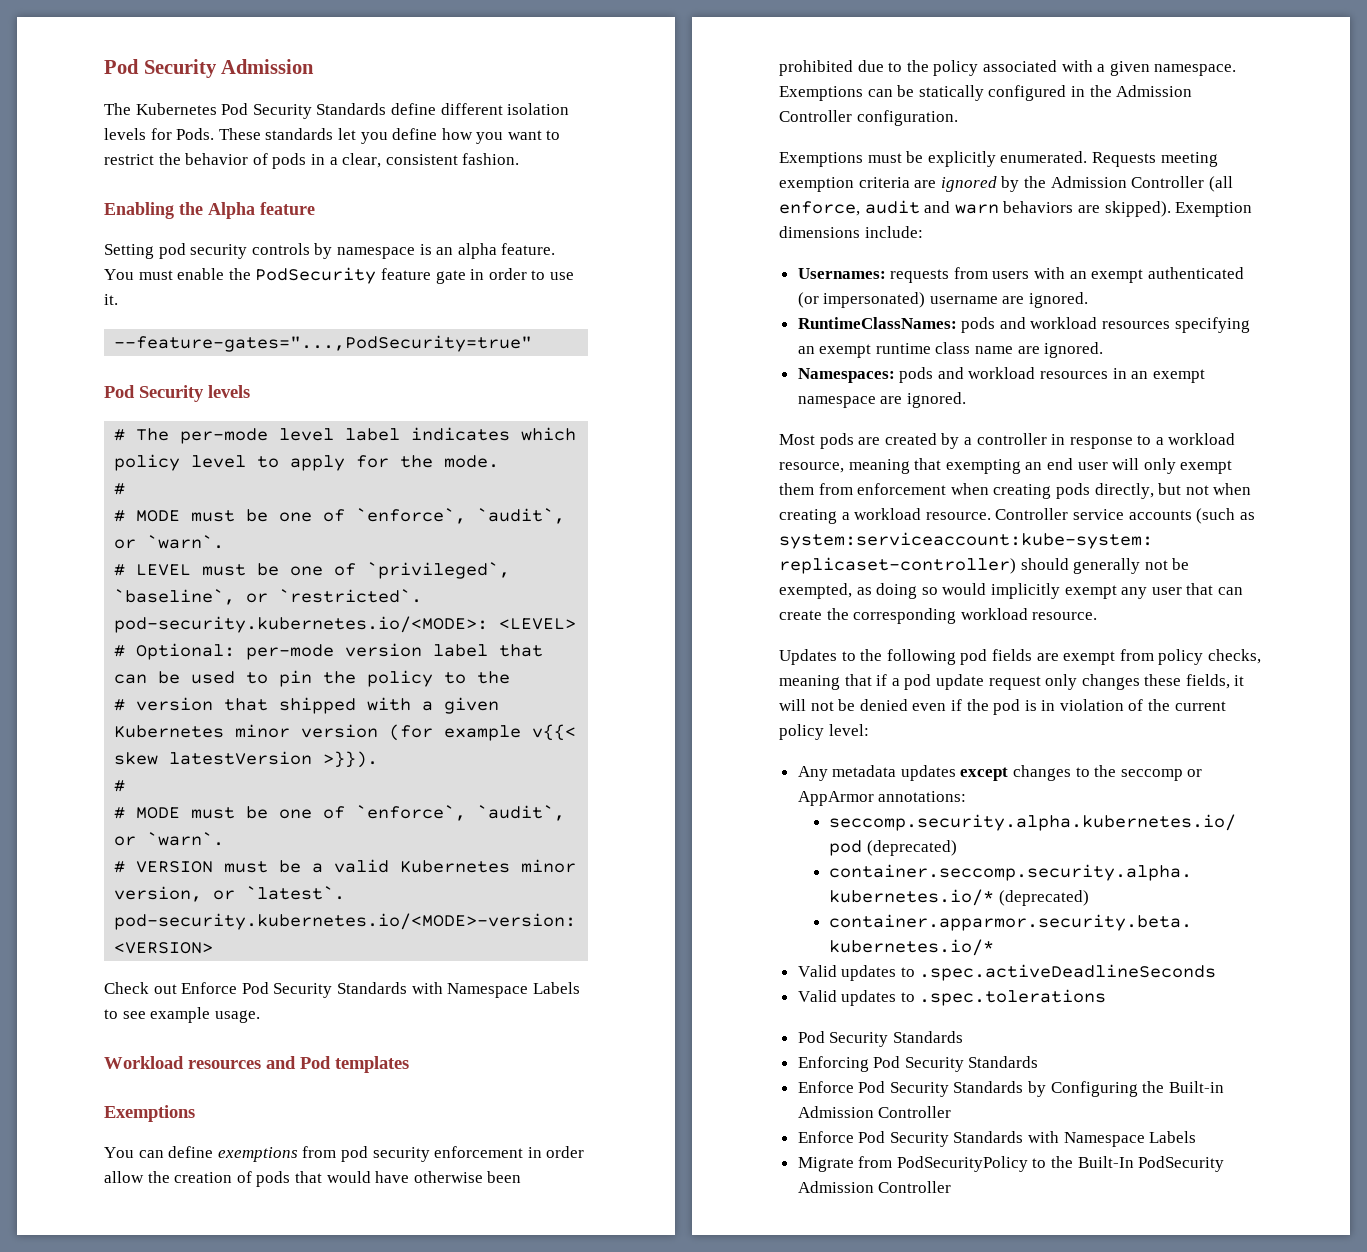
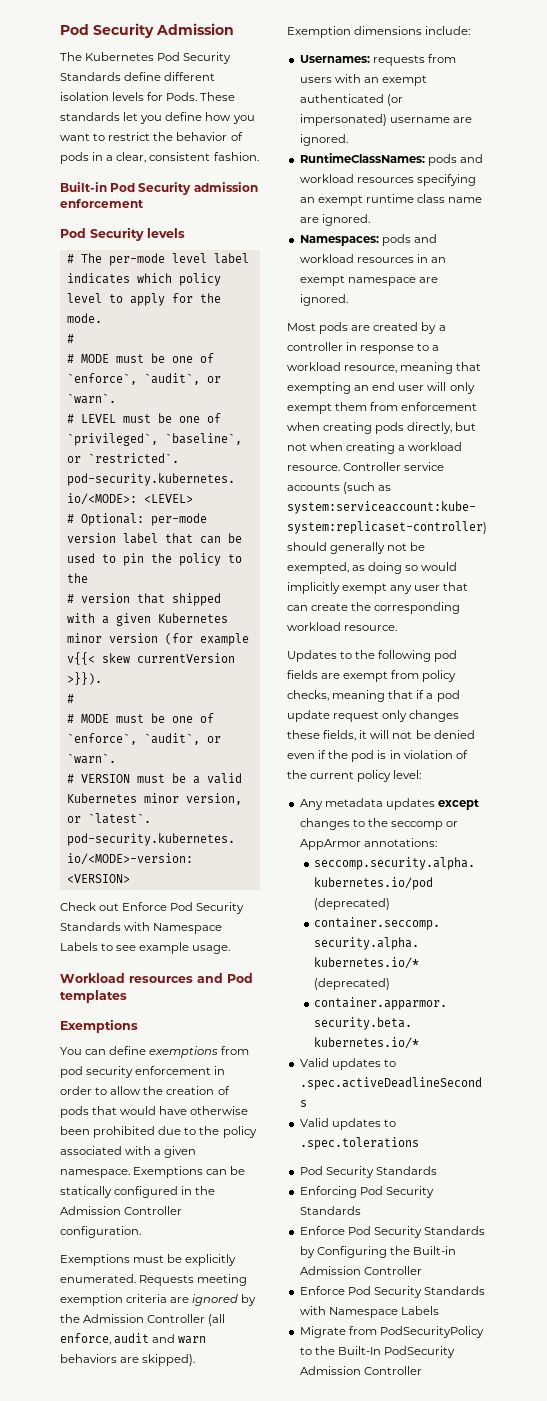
- Enabling the Alpha feature
- Setting pod security controls by namespace is an alpha feature. You must enable the PodSecurity feature gate in order to use it.
- --feature-gates="...,PodSecurity=true"
+ Built-in Pod Security admission enforcement
- # version that shipped with a given Kubernetes minor version (for example v{{< skew latestVersion >}}).
+ # version that shipped with a given Kubernetes minor version (for example v{{< skew currentVersion >}}).
- You can define exemptions from pod security enforcement in order allow the creation of pods that would have otherwise been prohibited due to the policy associated with a given namespace.
+ You can define exemptions from pod security enforcement in order to allow the creation of pods that would have otherwise been prohibited due to the policy associated with a given namespace.

